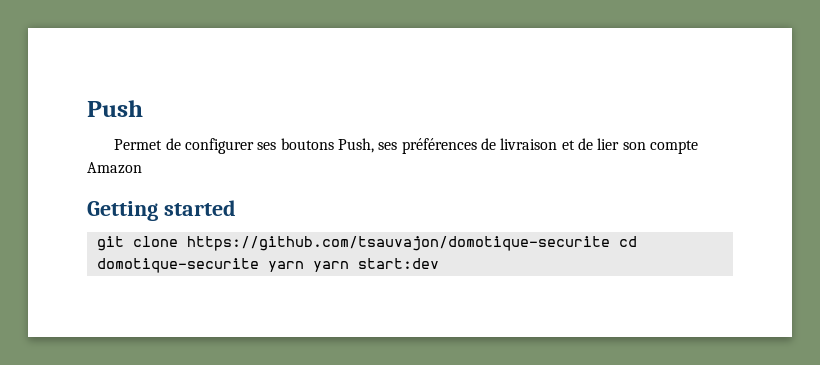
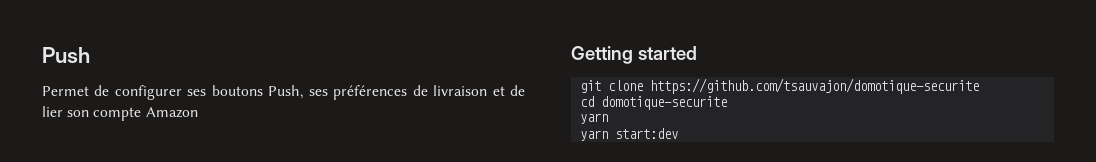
- git clone https://github.com/tsauvajon/domotique-securite cd domotique-securite yarn yarn start:dev
+ git clone https://github.com/tsauvajon/domotique-securite
+ cd domotique-securite
+ yarn
+ yarn start:dev

